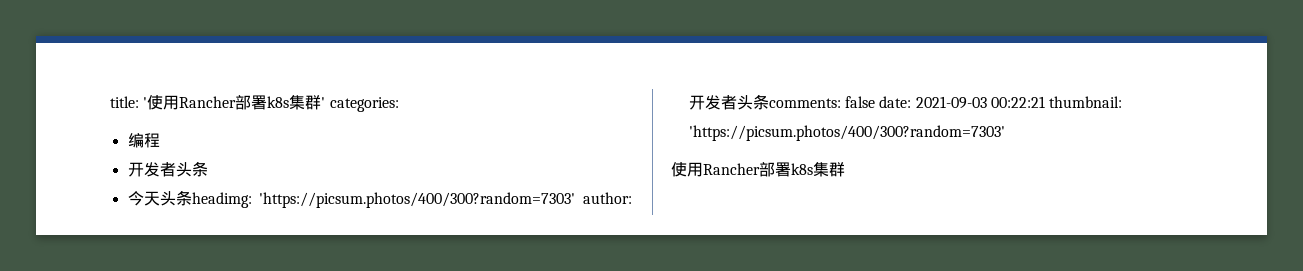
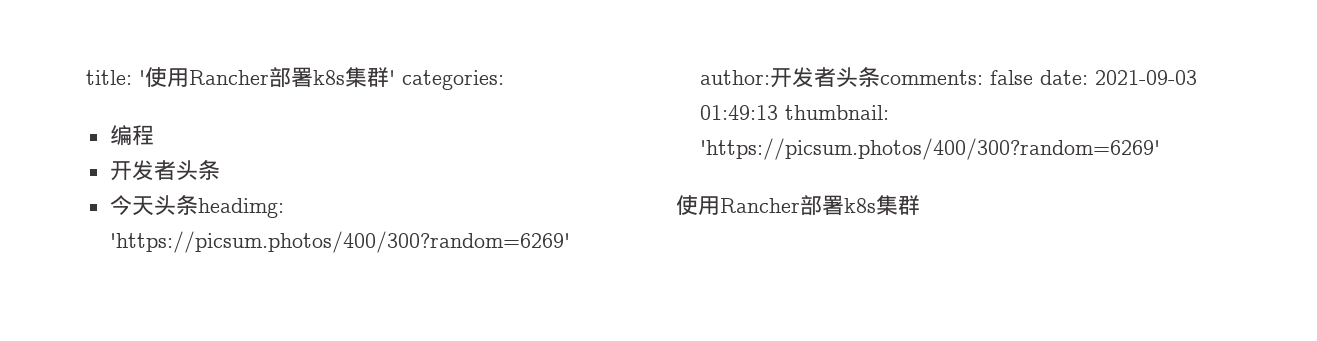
- 今天头条headimg: 'https://picsum.photos/400/300?random=7303' author:开发者头条comments: false date: 2021-09-03 00:22:21 thumbnail: 'https://picsum.photos/400/300?random=7303'
+ 今天头条headimg: 'https://picsum.photos/400/300?random=6269' author:开发者头条comments: false date: 2021-09-03 01:49:13 thumbnail: 'https://picsum.photos/400/300?random=6269'

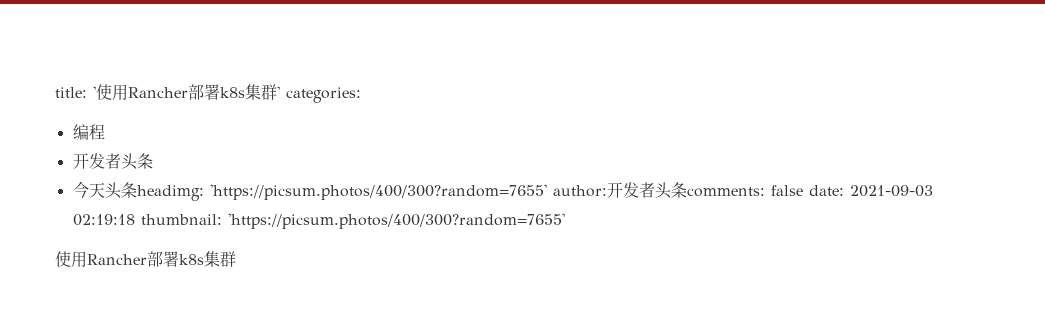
- 今天头条headimg: 'https://picsum.photos/400/300?random=6269' author:开发者头条comments: false date: 2021-09-03 01:49:13 thumbnail: 'https://picsum.photos/400/300?random=6269'
+ 今天头条headimg: 'https://picsum.photos/400/300?random=7655' author:开发者头条comments: false date: 2021-09-03 02:19:18 thumbnail: 'https://picsum.photos/400/300?random=7655'

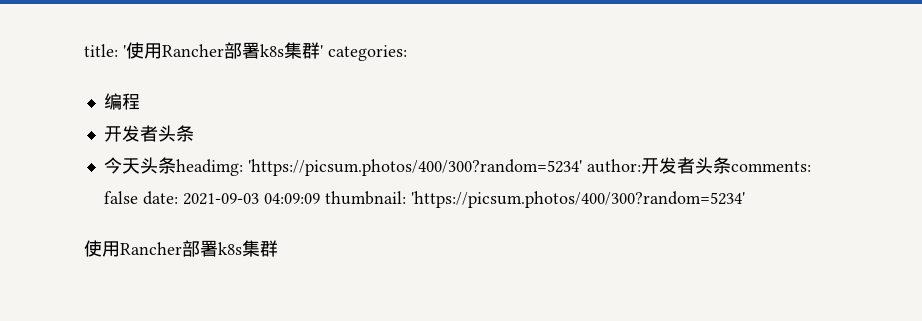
- 今天头条headimg: 'https://picsum.photos/400/300?random=7655' author:开发者头条comments: false date: 2021-09-03 02:19:18 thumbnail: 'https://picsum.photos/400/300?random=7655'
+ 今天头条headimg: 'https://picsum.photos/400/300?random=5234' author:开发者头条comments: false date: 2021-09-03 04:09:09 thumbnail: 'https://picsum.photos/400/300?random=5234'

